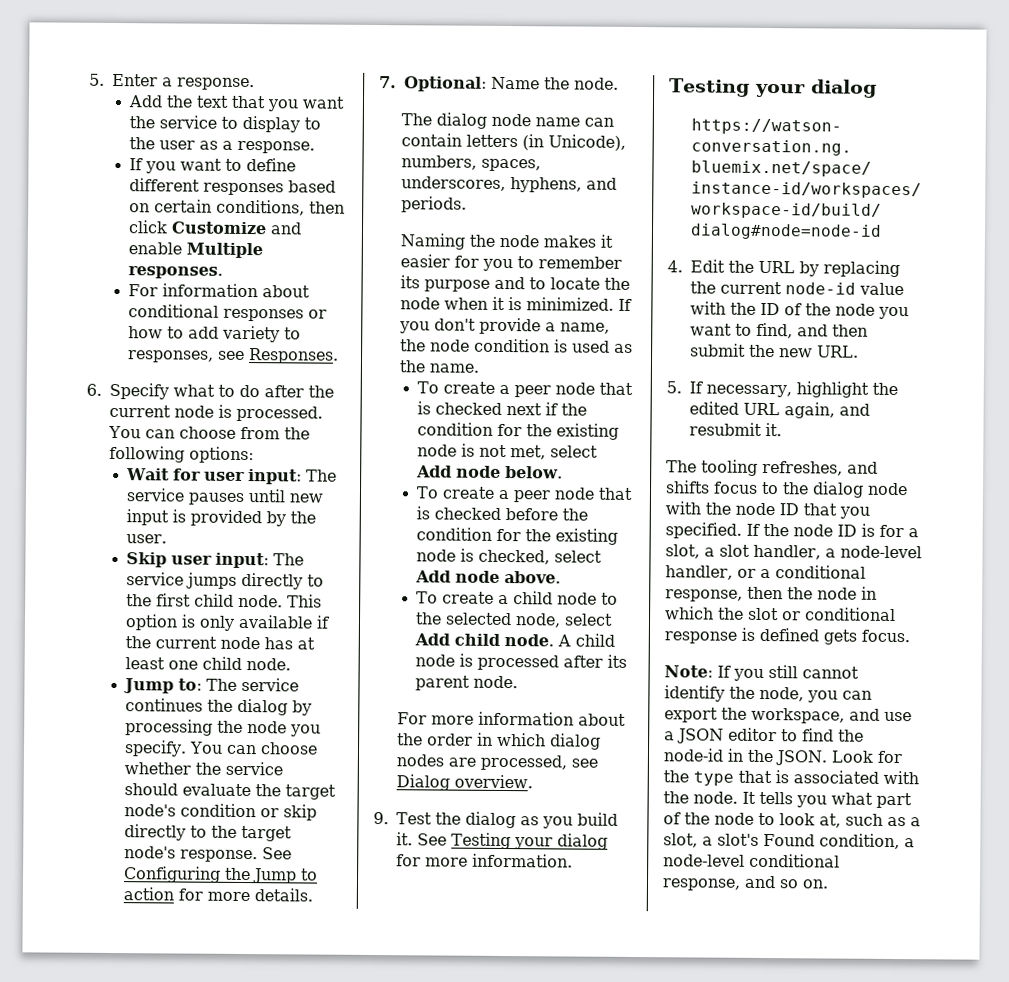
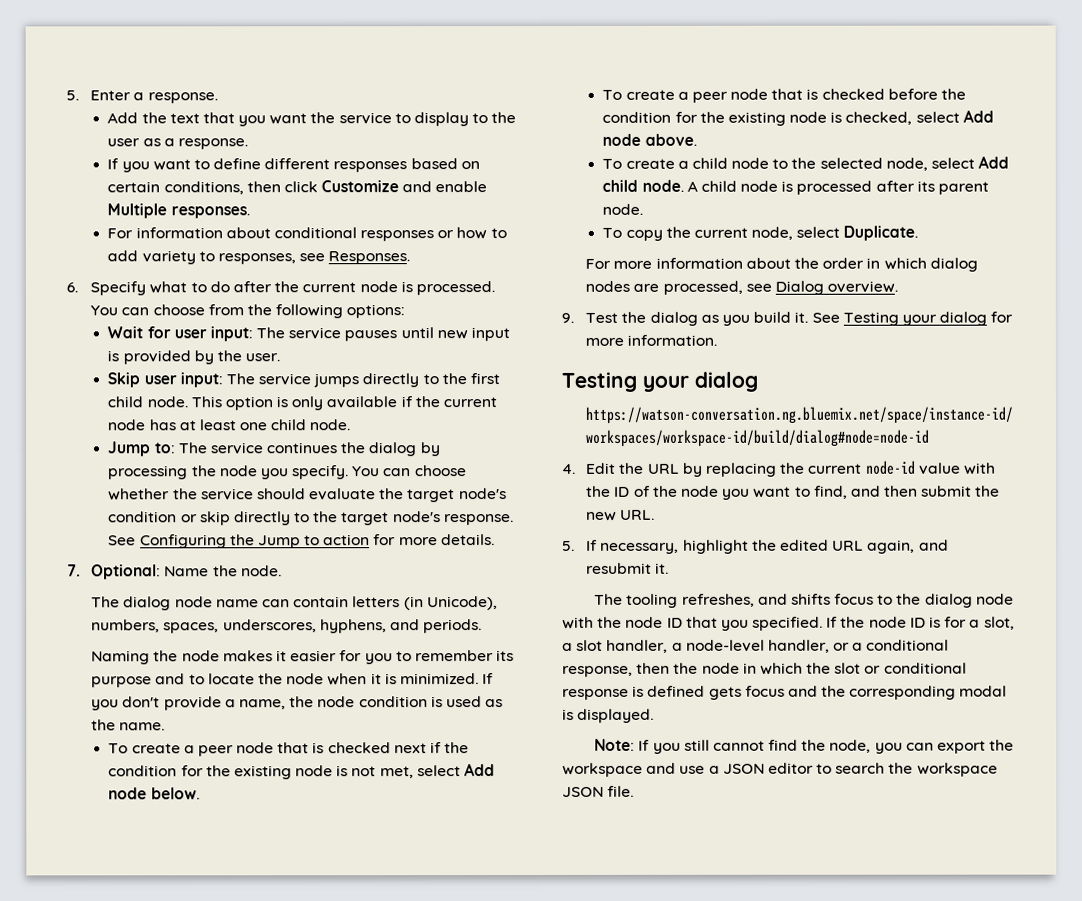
+ To copy the current node, select Duplicate.
- If the node ID is for a slot, a slot handler, a node-level handler, or a conditional response, then the node in which the slot or conditional response is defined gets focus.
+ If the node ID is for a slot, a slot handler, a node-level handler, or a conditional response, then the node in which the slot or conditional response is defined gets focus and the corresponding modal is displayed.
- Note: If you still cannot identify the node, you can export the workspace, and use a JSON editor to find the node-id in the JSON. Look for the type that is associated with the node. It tells you what part of the node to look at, such as a slot, a slot's Found condition, a node-level conditional response, and so on.
+ Note: If you still cannot find the node, you can export the workspace and use a JSON editor to search the workspace JSON file.

